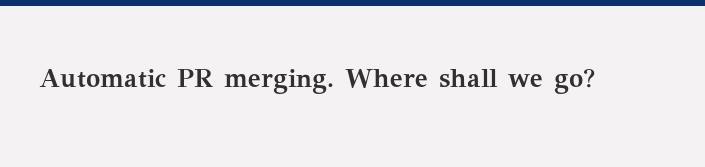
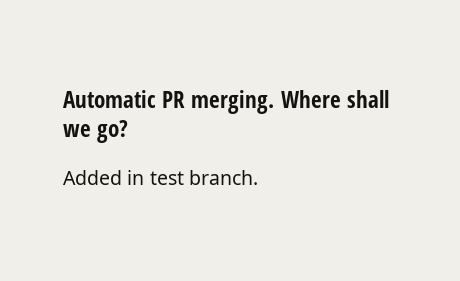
+ Added in test branch.

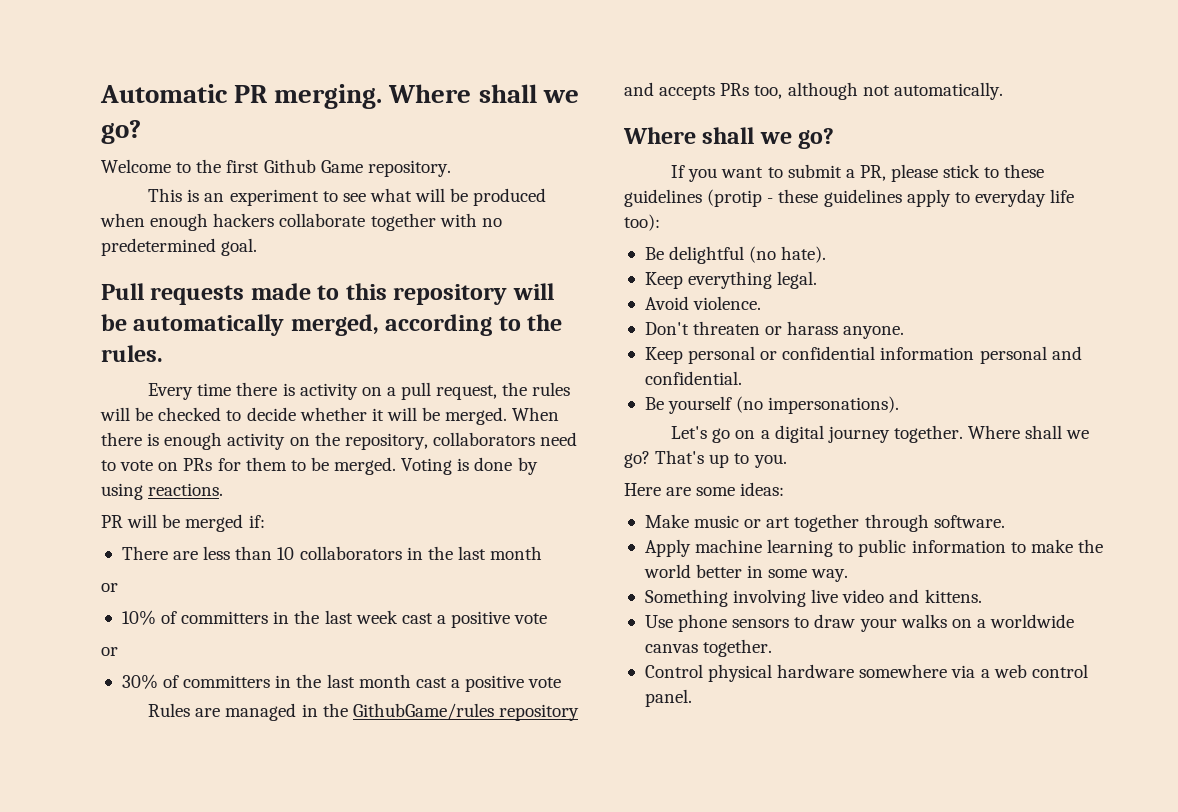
- Added in test branch.
+ Welcome to the first Github Game repository.
+ This is an experiment to see what will be produced when enough hackers collaborate together with no predetermined goal.
+ Pull requests made to this repository will be automatically merged, according to the rules.
+ Every time there is activity on a pull request, the rules will be checked to decide whether it will be merged. When there is enough activity on the repository, collaborators need to vote on PRs for them to be merged. Voting is done by using reactions.
+ PR will be merged if:
+ There are less than 10 collaborators in the last month
+ or
+ 10% of committers in the last week cast a positive vote
+ or
+ 30% of committers in the last month cast a positive vote
+ Rules are managed in the GithubGame/rules repository and accepts PRs too, although not automatically.
+ Where shall we go?
+ If you want to submit a PR, please stick to these guidelines (protip - these guidelines apply to everyday life too):
+ Be delightful (no hate).
+ Keep everything legal.
+ Avoid violence.
+ Don't threaten or harass anyone.
+ Keep personal or confidential information personal and confidential.
+ Be yourself (no impersonations).
+ Let's go on a digital journey together. Where shall we go? That's up to you.
+ Here are some ideas:
+ Make music or art together through software.
+ Apply machine learning to public information to make the world better in some way.
+ Something involving live video and kittens.
+ Use phone sensors to draw your walks on a worldwide canvas together.
+ Control physical hardware somewhere via a web control panel.

